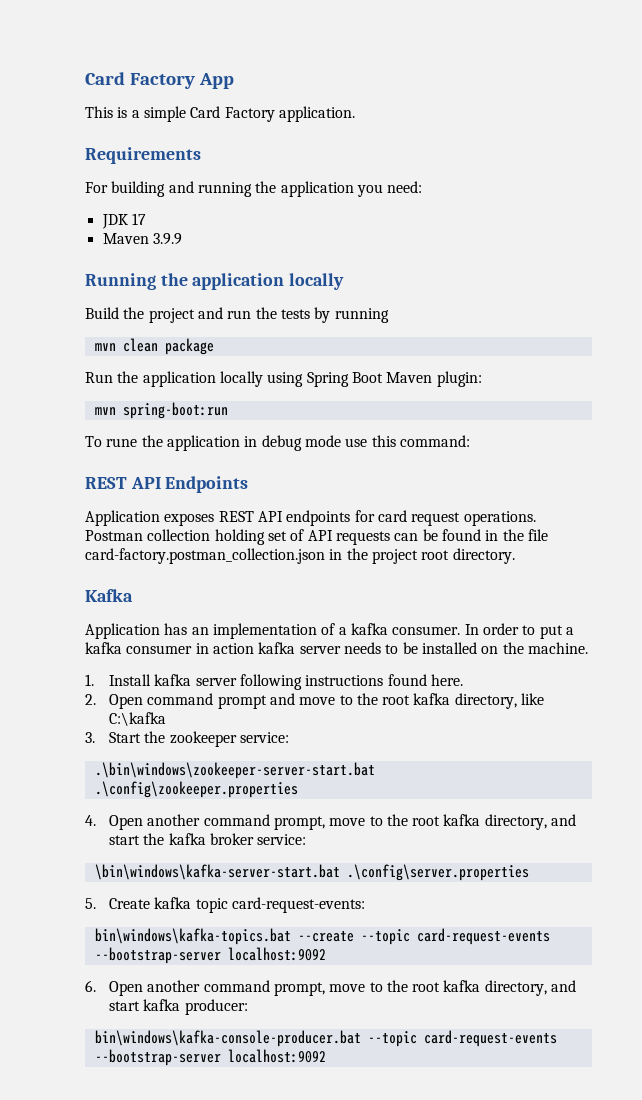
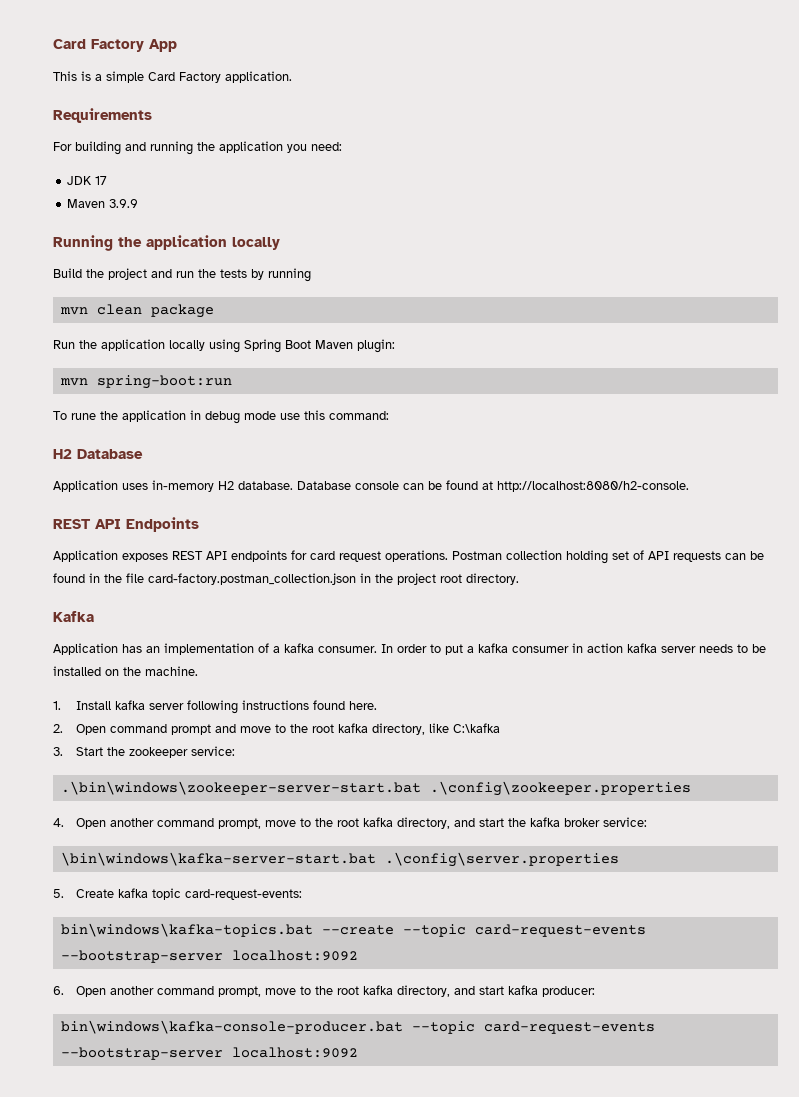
+ H2 Database
+ Application uses in-memory H2 database. Database console can be found at http://localhost:8080/h2-console.

